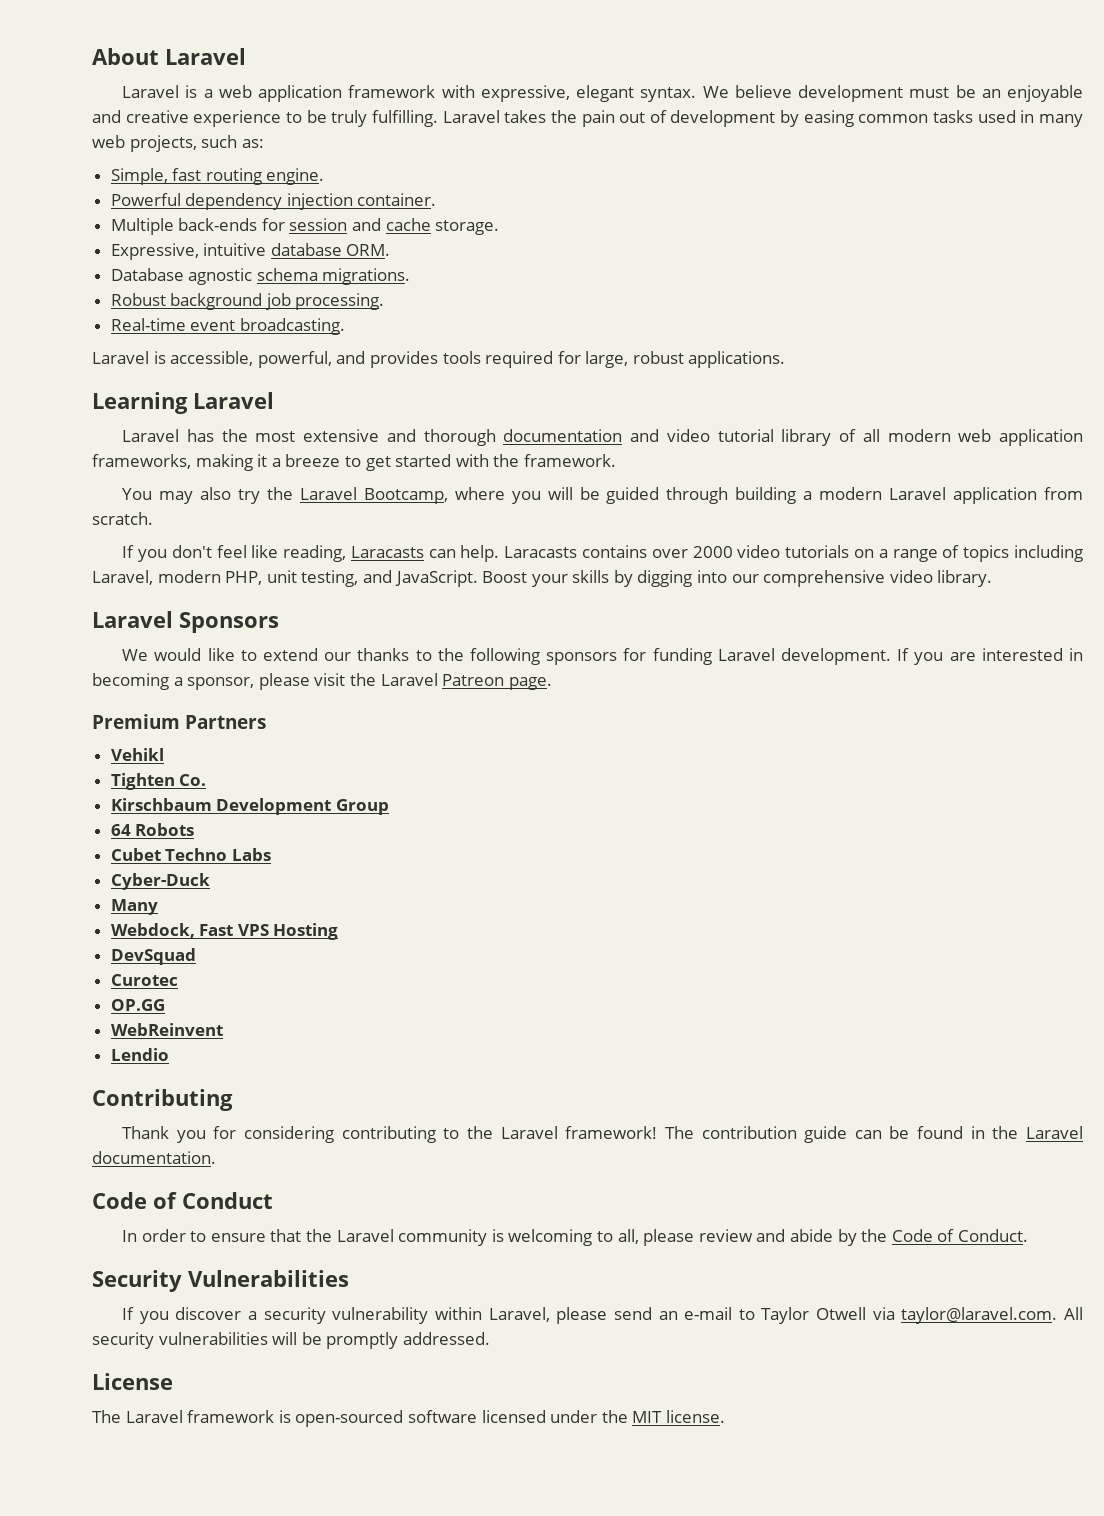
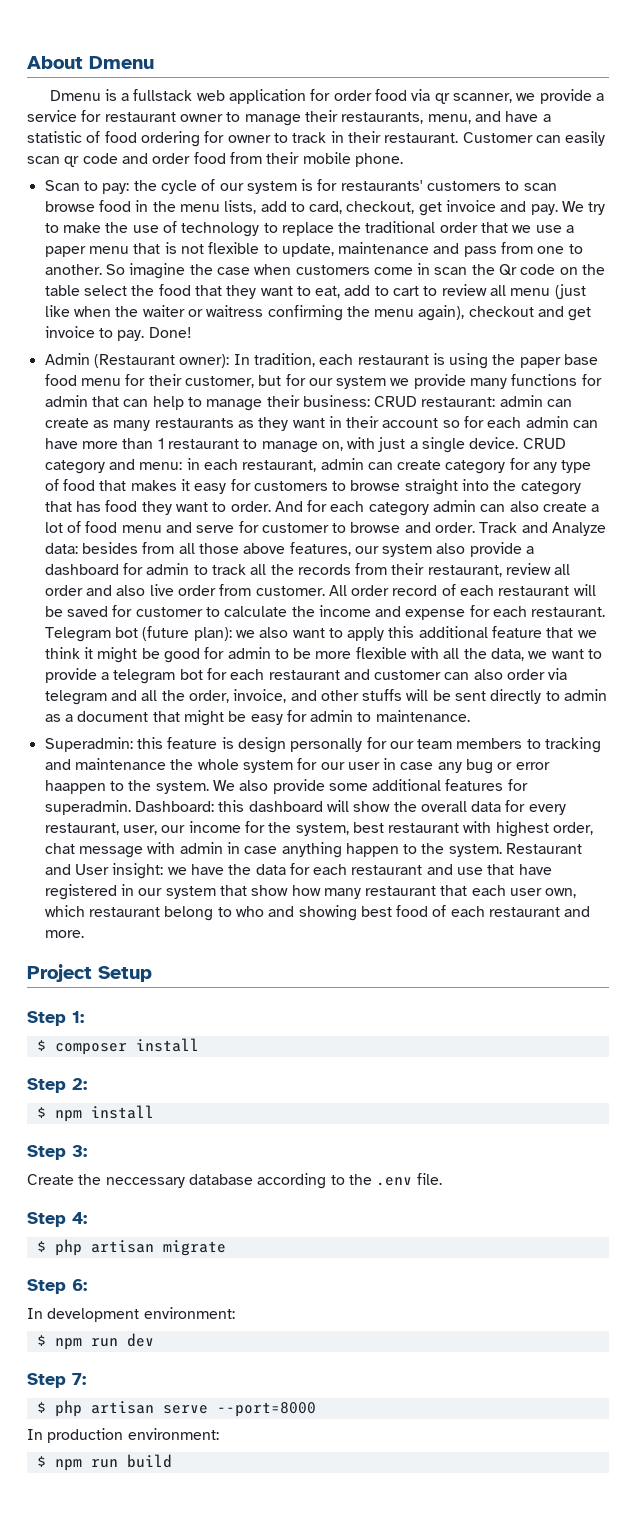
- About Laravel
- Laravel is a web application framework with expressive, elegant syntax. We believe development must be an enjoyable and creative experience to be truly fulfilling. Laravel takes the pain out of development by easing common tasks used in many web projects, such as:
- Simple, fast routing engine.
- Powerful dependency injection container.
- Multiple back-ends for session and cache storage.
- Expressive, intuitive database ORM.
- Database agnostic schema migrations.
- Robust background job processing.
- Real-time event broadcasting.
- Laravel is accessible, powerful, and provides tools required for large, robust applications.
- Learning Laravel
- Laravel has the most extensive and thorough documentation and video tutorial library of all modern web application frameworks, making it a breeze to get started with the framework.
- You may also try the Laravel Bootcamp, where you will be guided through building a modern Laravel application from scratch.
- If you don't feel like reading, Laracasts can help. Laracasts contains over 2000 video tutorials on a range of topics including Laravel, modern PHP, unit testing, and JavaScript. Boost your skills by digging into our comprehensive video library.
- Laravel Sponsors
- We would like to extend our thanks to the following sponsors for funding Laravel development. If you are interested in becoming a sponsor, please visit the Laravel Patreon page.
- Premium Partners
- Vehikl
- Tighten Co.
- Kirschbaum Development Group
- 64 Robots
- Cubet Techno Labs
- Cyber-Duck
- Many
- Webdock, Fast VPS Hosting
- DevSquad
- Curotec
- OP.GG
- WebReinvent
- Lendio
- Contributing
- Thank you for considering contributing to the Laravel framework! The contribution guide can be found in the Laravel documentation.
- Code of Conduct
- In order to ensure that the Laravel community is welcoming to all, please review and abide by the Code of Conduct.
- Security Vulnerabilities
- If you discover a security vulnerability within Laravel, please send an e-mail to Taylor Otwell via taylor@laravel.com. All security vulnerabilities will be promptly addressed.
- License
- The Laravel framework is open-sourced software licensed under the MIT license.
+ About Dmenu
+ Dmenu is a fullstack web application for order food via qr scanner, we provide a service for restaurant owner to manage their restaurants, menu, and have a statistic of food ordering for owner to track in their restaurant. Customer can easily scan qr code and order food from their mobile phone.
+ Scan to pay: the cycle of our system is for restaurants' customers to scan browse food in the menu lists, add to card, checkout, get invoice and pay. We try to make the use of technology to replace the traditional order that we use a paper menu that is not flexible to update, maintenance and pass from one to another. So imagine the case when customers come in scan the Qr code on the table select the food that they want to eat, add to cart to review all menu (just like when the waiter or waitress confirming the menu again), checkout and get invoice to pay. Done!
+ Admin (Restaurant owner): In tradition, each restaurant is using the paper base food menu for their customer, but for our system we provide many functions for admin that can help to manage their business: CRUD restaurant: admin can create as many restaurants as they want in their account so for each admin can have more than 1 restaurant to manage on, with just a single device. CRUD category and menu: in each restaurant, admin can create category for any type of food that makes it easy for customers to browse straight into the category that has food they want to order. And for each category admin can also create a lot of food menu and serve for customer to browse and order. Track and Analyze data: besides from all those above features, our system also provide a dashboard for admin to track all the records from their restaurant, review all order and also live order from customer. All order record of each restaurant will be saved for customer to calculate the income and expense for each restaurant. Telegram bot (future plan): we also want to apply this additional feature that we think it might be good for admin to be more flexible with all the data, we want to provide a telegram bot for each restaurant and customer can also order via telegram and all the order, invoice, and other stuffs will be sent directly to admin as a document that might be easy for admin to maintenance.
+ Superadmin: this feature is design personally for our team members to tracking and maintenance the whole system for our user in case any bug or error haappen to the system. We also provide some additional features for superadmin. Dashboard: this dashboard will show the overall data for every restaurant, user, our income for the system, best restaurant with highest order, chat message with admin in case anything happen to the system. Restaurant and User insight: we have the data for each restaurant and use that have registered in our system that show how many restaurant that each user own, which restaurant belong to who and showing best food of each restaurant and more.
+ Project Setup
+ Step 1:
+ $ composer install
+ Step 2:
+ $ npm install
+ Step 3:
+ Create the neccessary database according to the .env file.
+ Step 4:
+ $ php artisan migrate
+ Step 6:
+ In development environment:
+ $ npm run dev
+ Step 7:
+ $ php artisan serve --port=8000
+ In production environment:
+ $ npm run build

